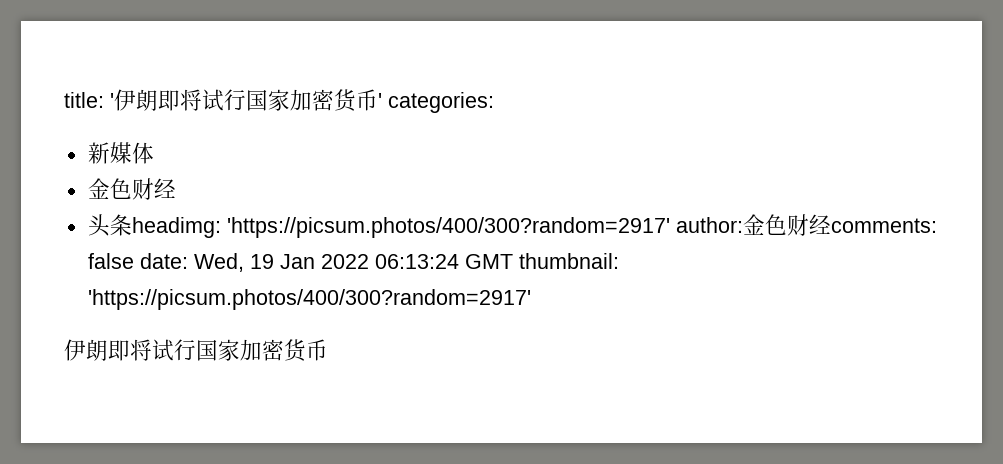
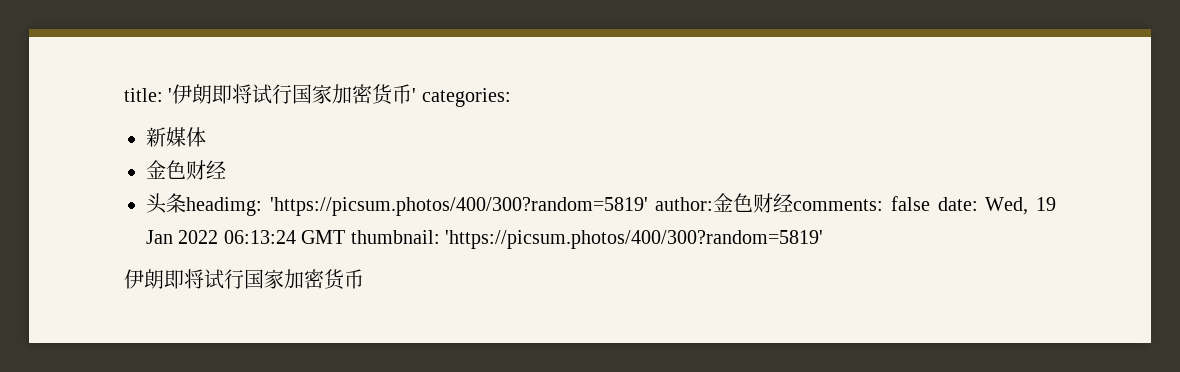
- 头条headimg: 'https://picsum.photos/400/300?random=2917' author:金色财经comments: false date: Wed, 19 Jan 2022 06:13:24 GMT thumbnail: 'https://picsum.photos/400/300?random=2917'
+ 头条headimg: 'https://picsum.photos/400/300?random=5819' author:金色财经comments: false date: Wed, 19 Jan 2022 06:13:24 GMT thumbnail: 'https://picsum.photos/400/300?random=5819'

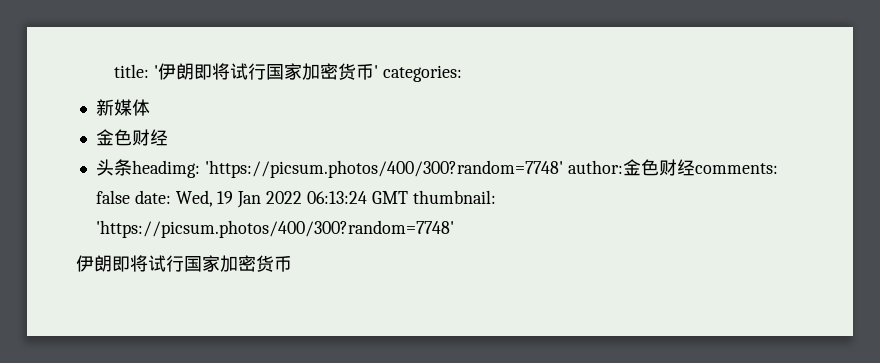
- 头条headimg: 'https://picsum.photos/400/300?random=5819' author:金色财经comments: false date: Wed, 19 Jan 2022 06:13:24 GMT thumbnail: 'https://picsum.photos/400/300?random=5819'
+ 头条headimg: 'https://picsum.photos/400/300?random=7748' author:金色财经comments: false date: Wed, 19 Jan 2022 06:13:24 GMT thumbnail: 'https://picsum.photos/400/300?random=7748'

